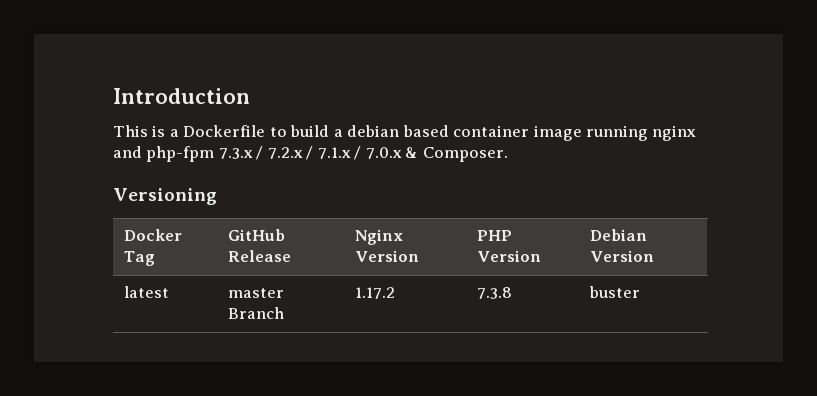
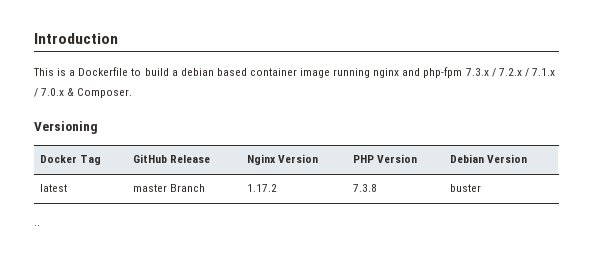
+ ..

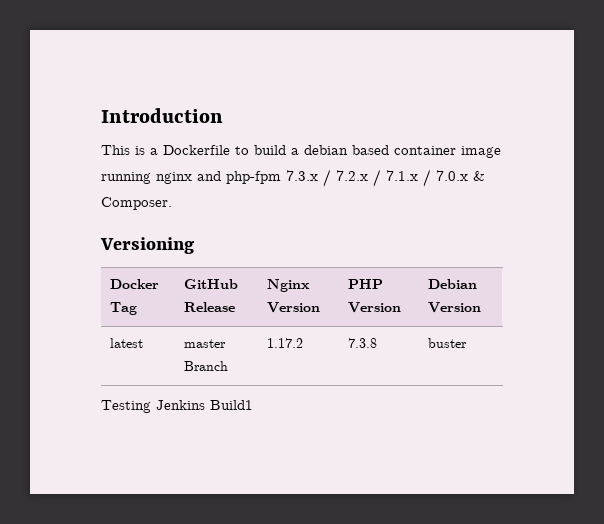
- ..
+ Testing Jenkins Build1

